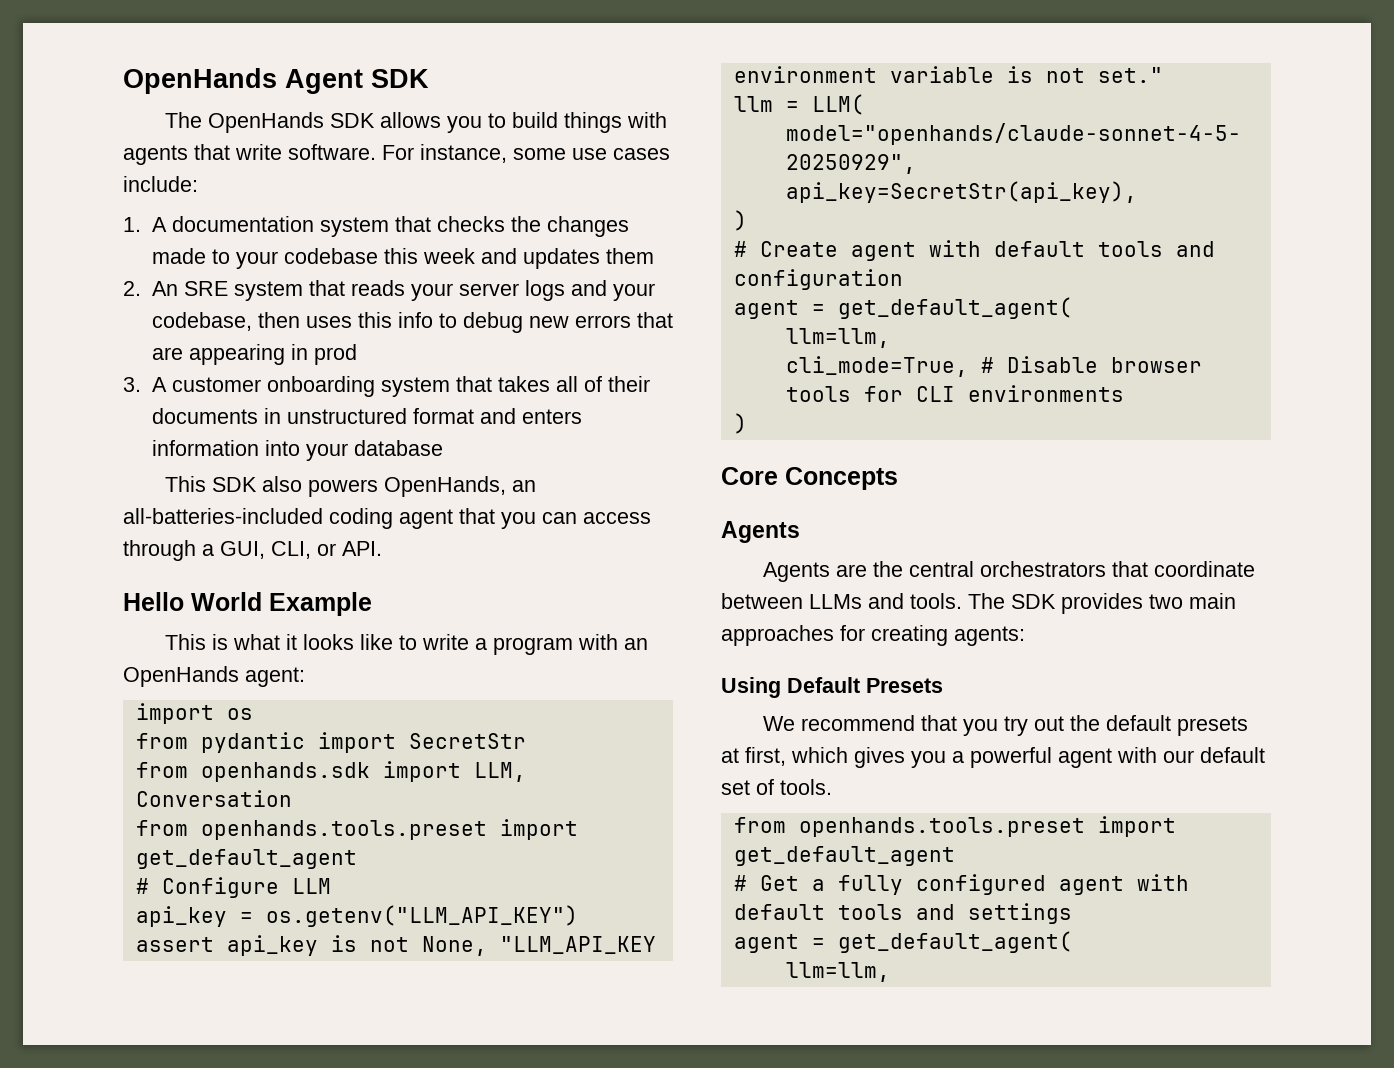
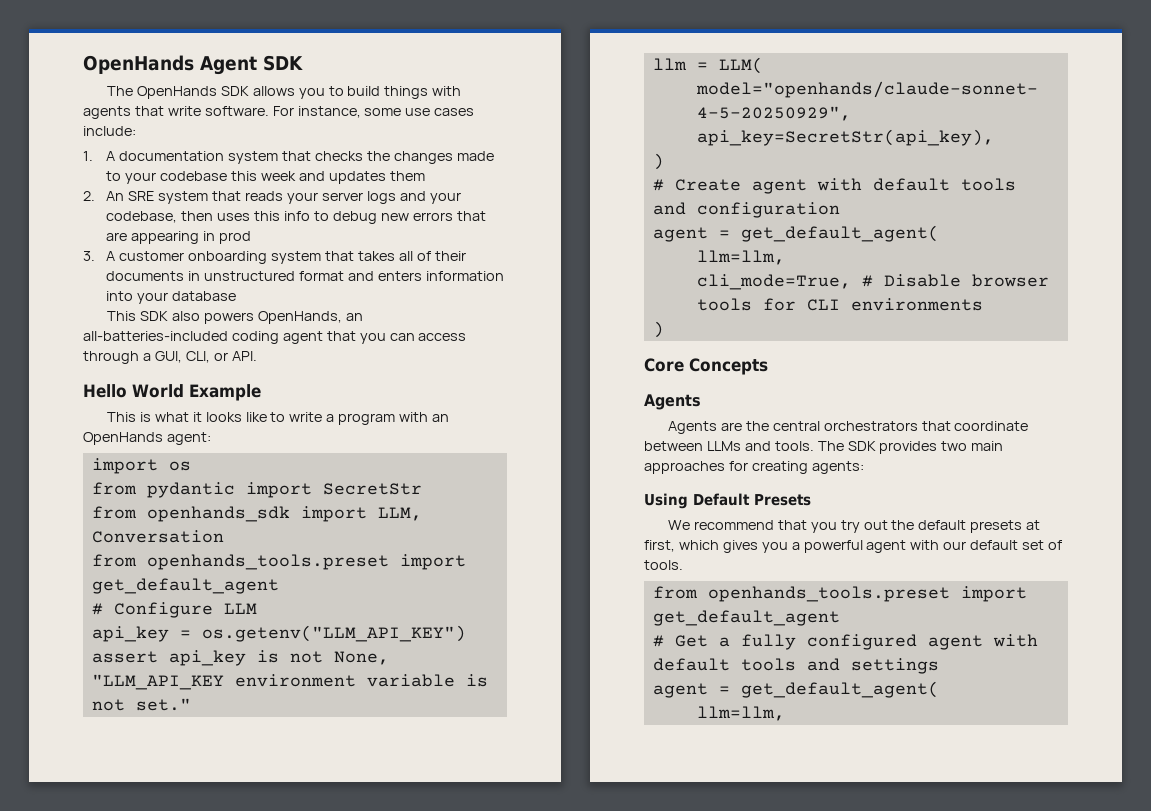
- from openhands.sdk import LLM, Conversation
- from openhands.tools.preset import get_default_agent
+ from openhands_sdk import LLM, Conversation
+ from openhands_tools.preset import get_default_agent
  We recommend that you try out the default presets at first, which gives you a powerful agent with our default set of tools.
- from openhands.tools.preset import get_default_agent
+ from openhands_tools.preset import get_default_agent

